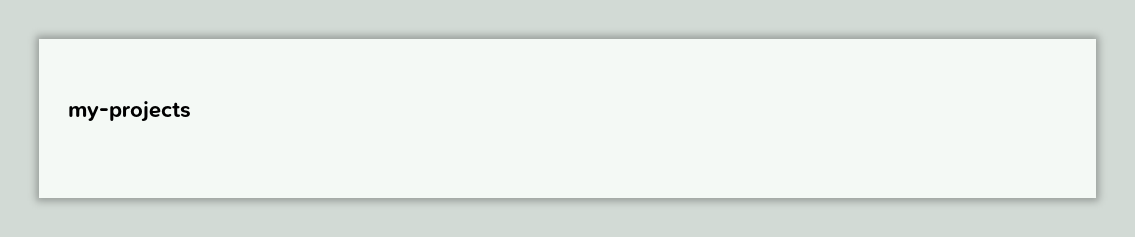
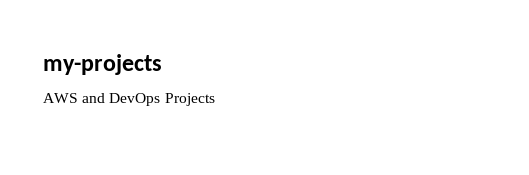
+ AWS and DevOps Projects

